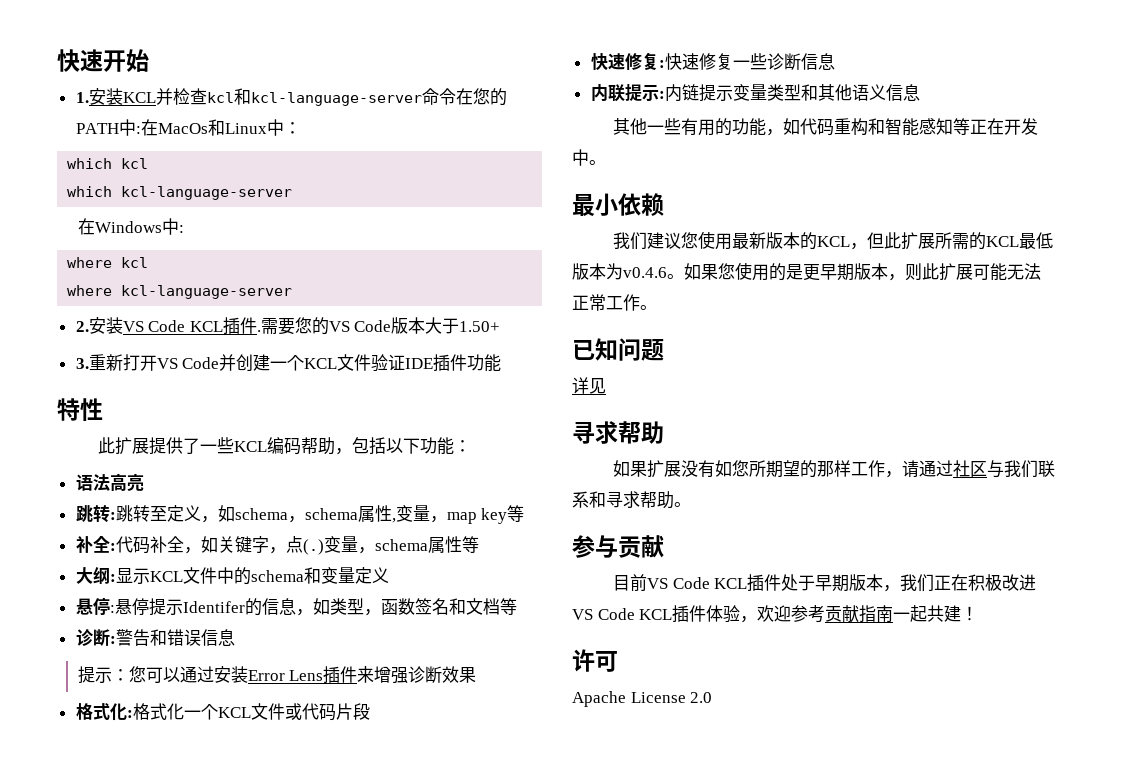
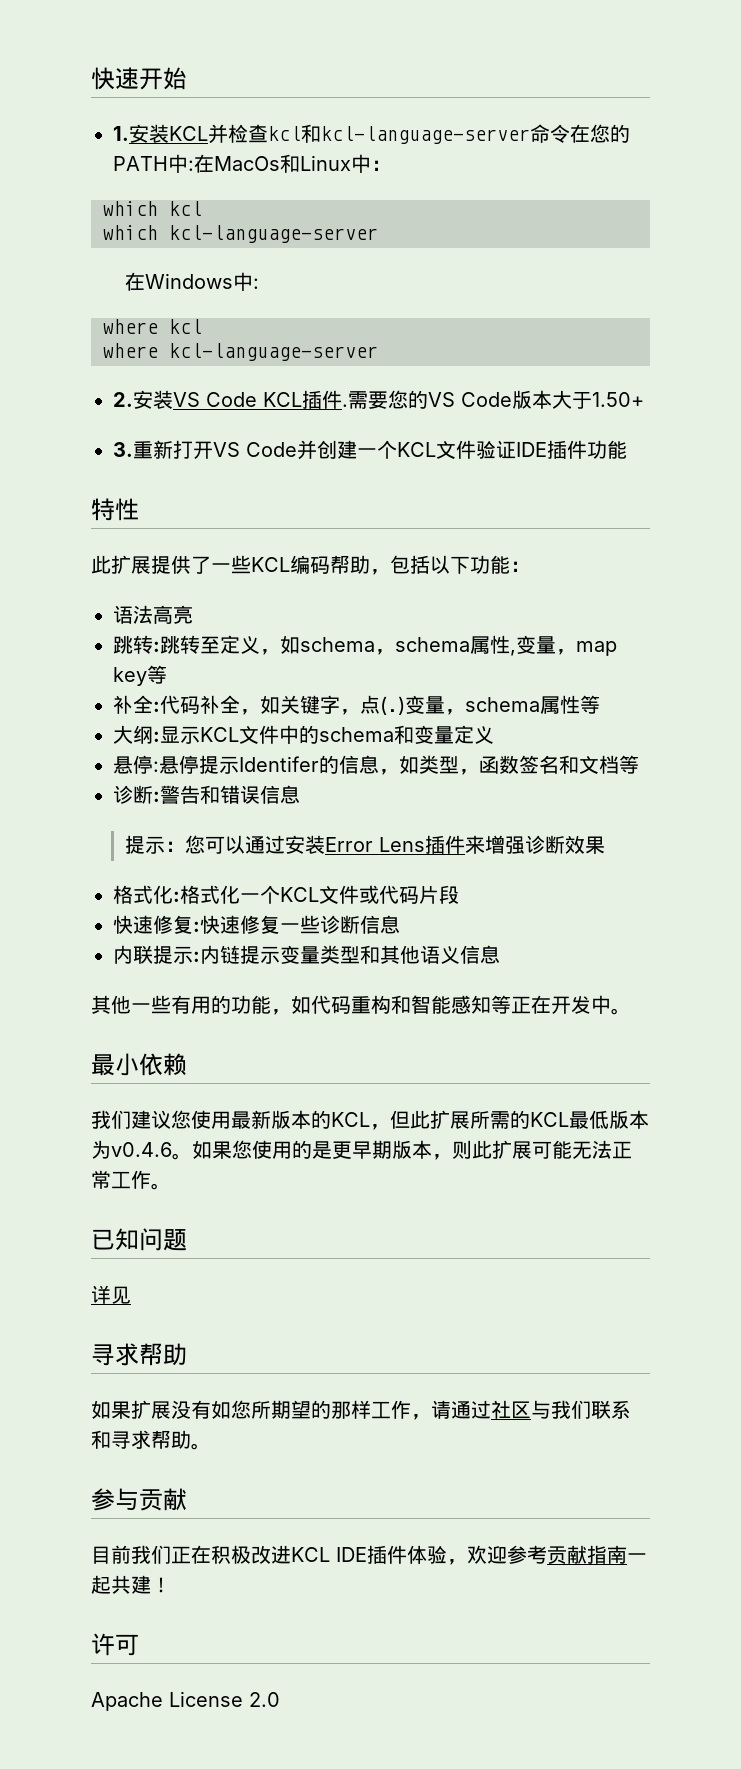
- 目前VS Code KCL插件处于早期版本，我们正在积极改进VS Code KCL插件体验，欢迎参考贡献指南一起共建！
+ 目前我们正在积极改进KCL IDE插件体验，欢迎参考贡献指南一起共建！

